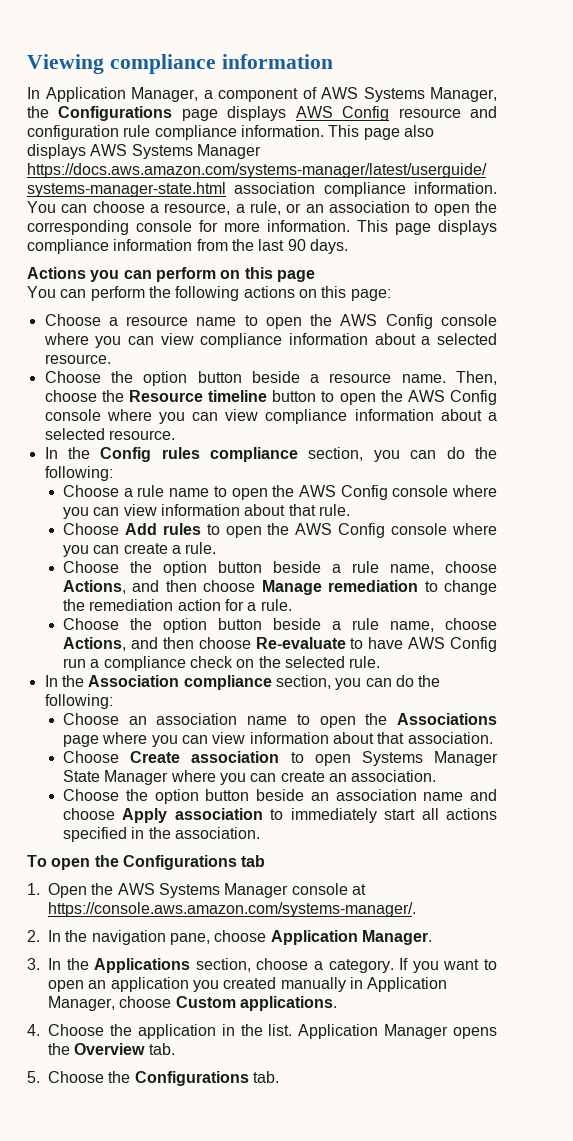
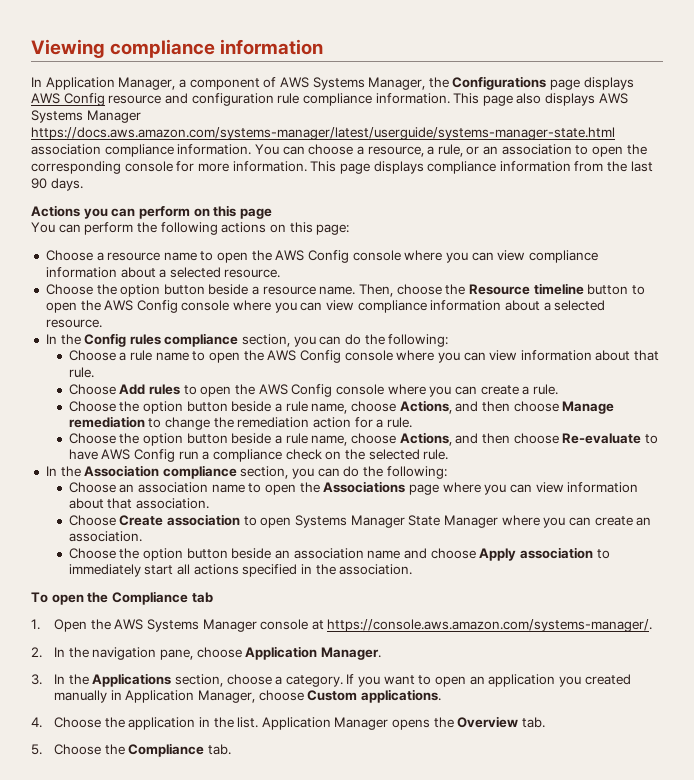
- To open the Configurations tab
+ To open the Compliance tab
- 5. Choose the Configurations tab.
+ 5. Choose the Compliance tab.

